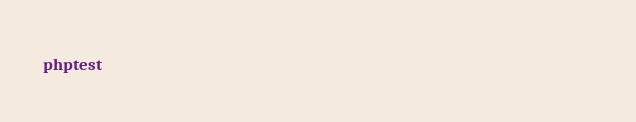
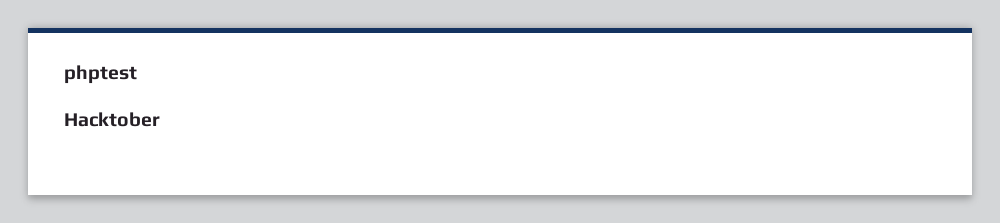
+ Hacktober

